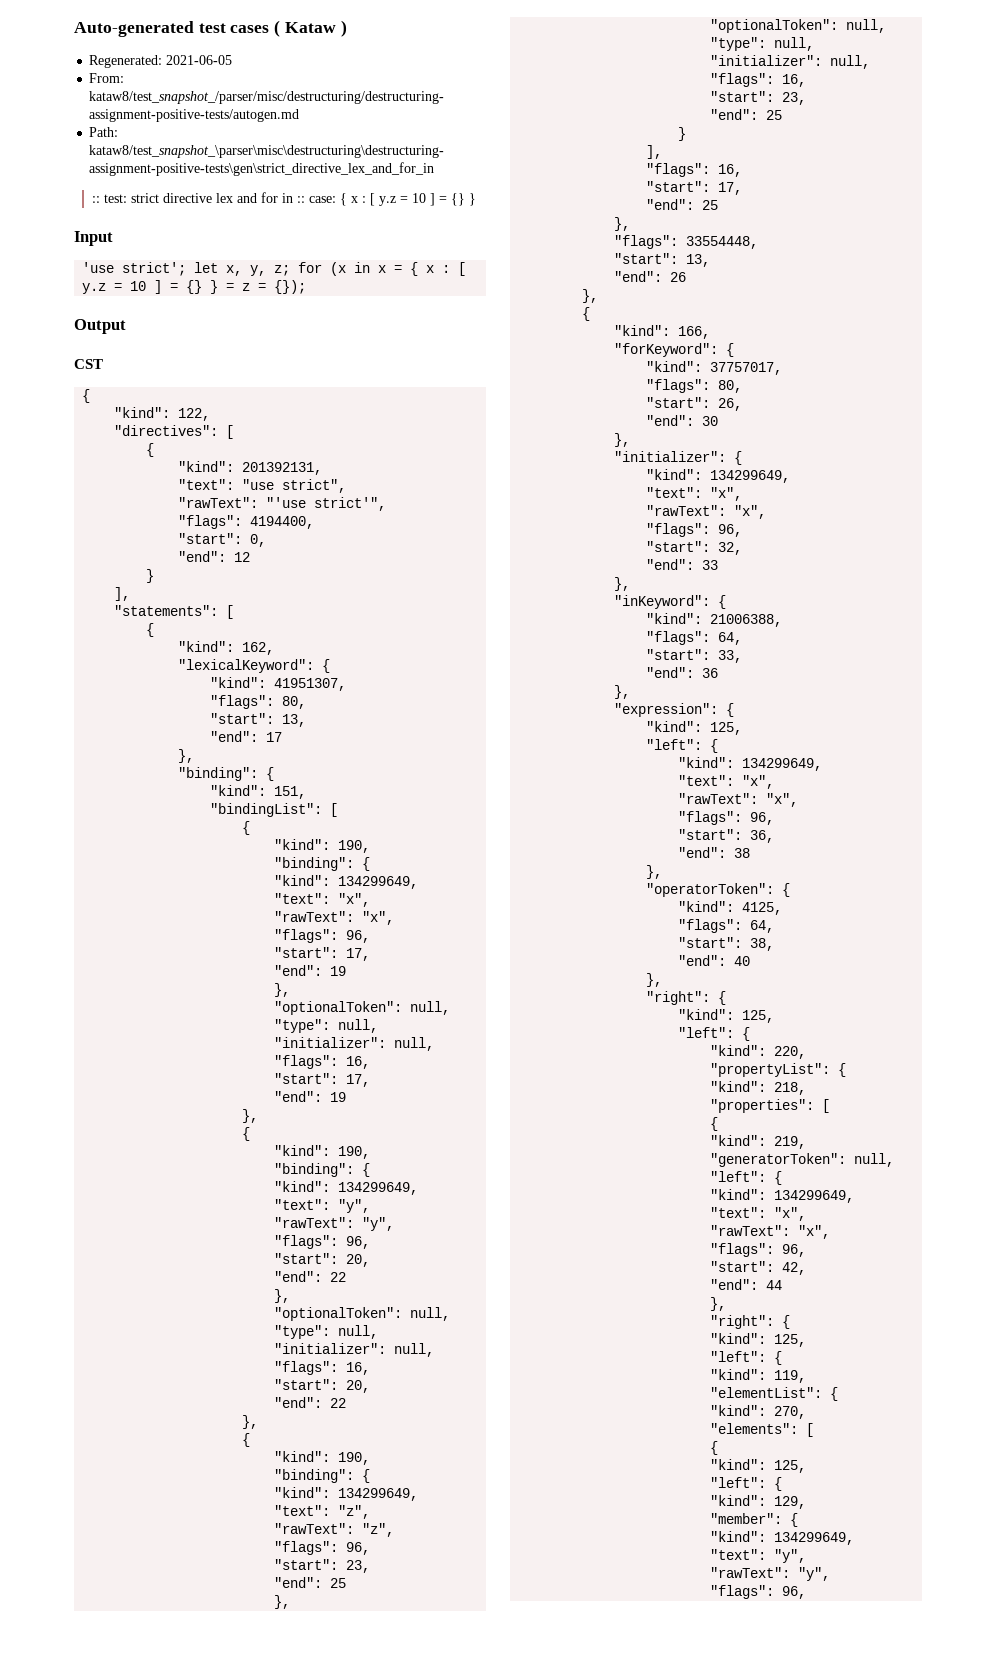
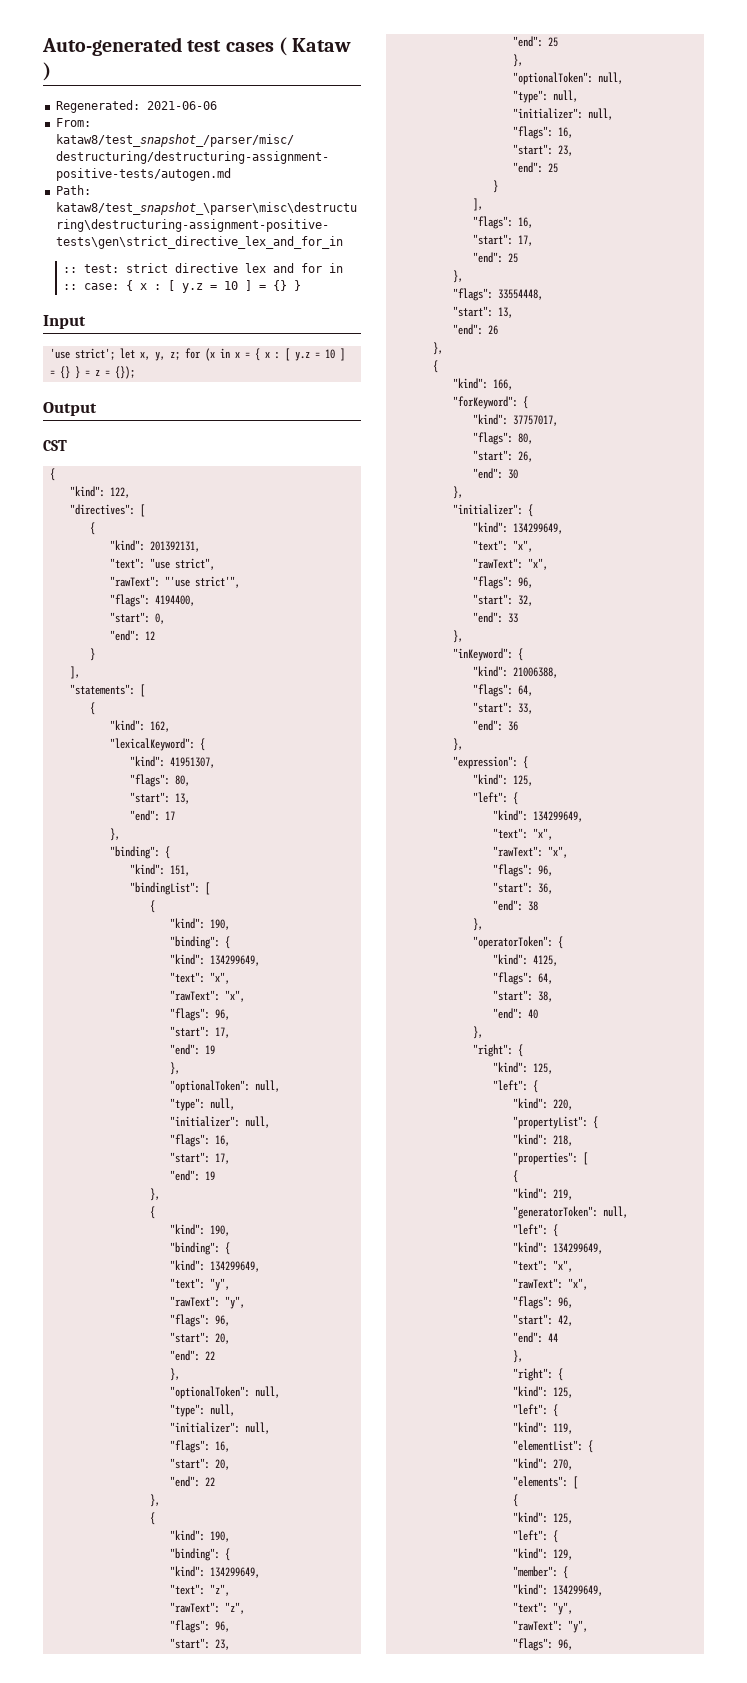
- Regenerated: 2021-06-05
+ Regenerated: 2021-06-06

